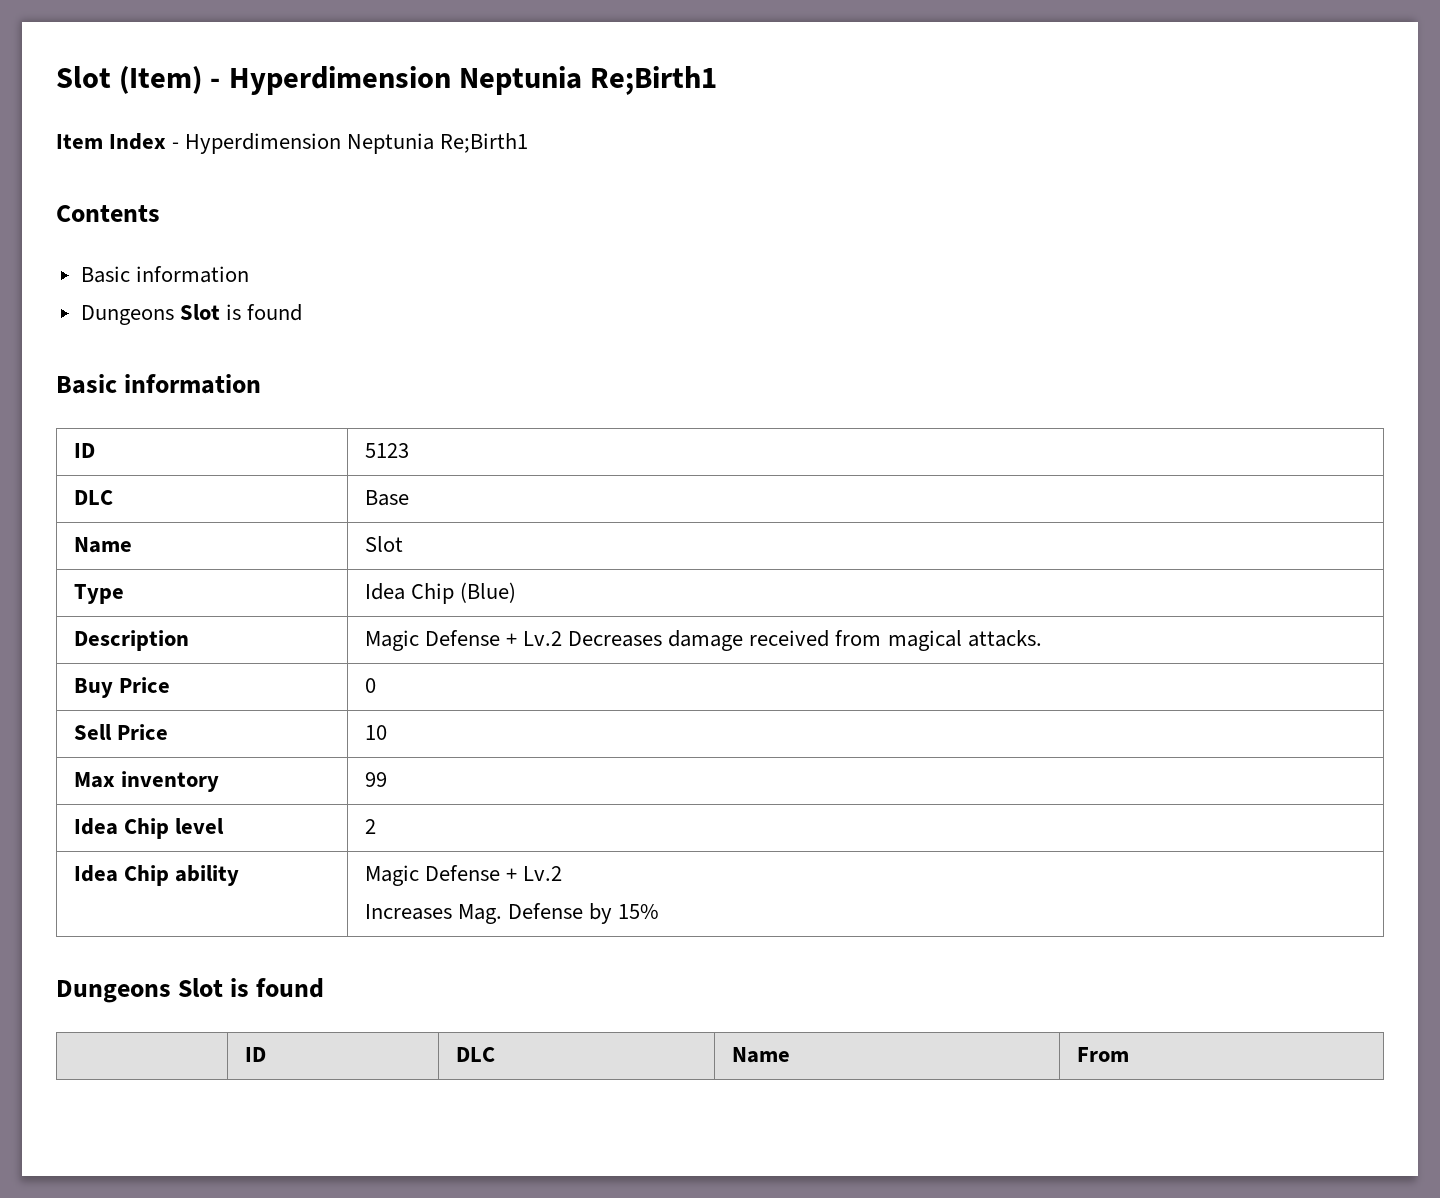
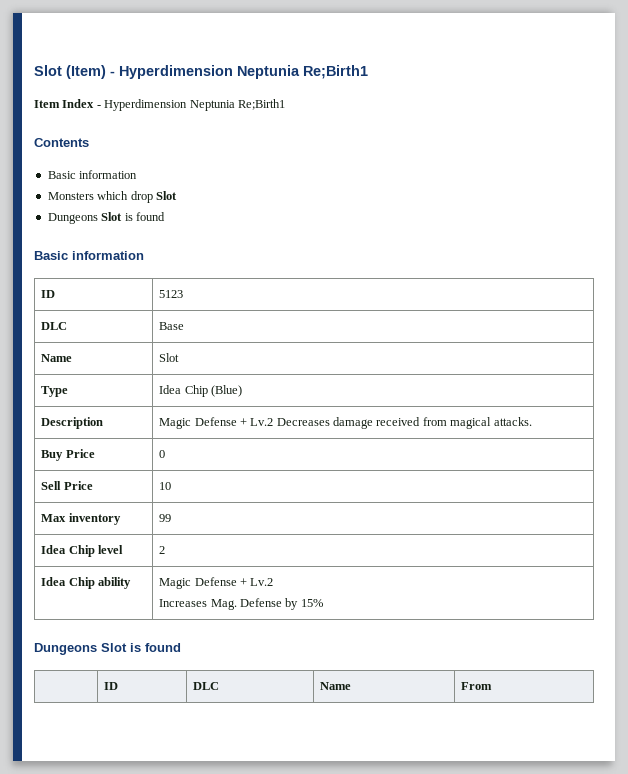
+ Monsters which drop Slot

